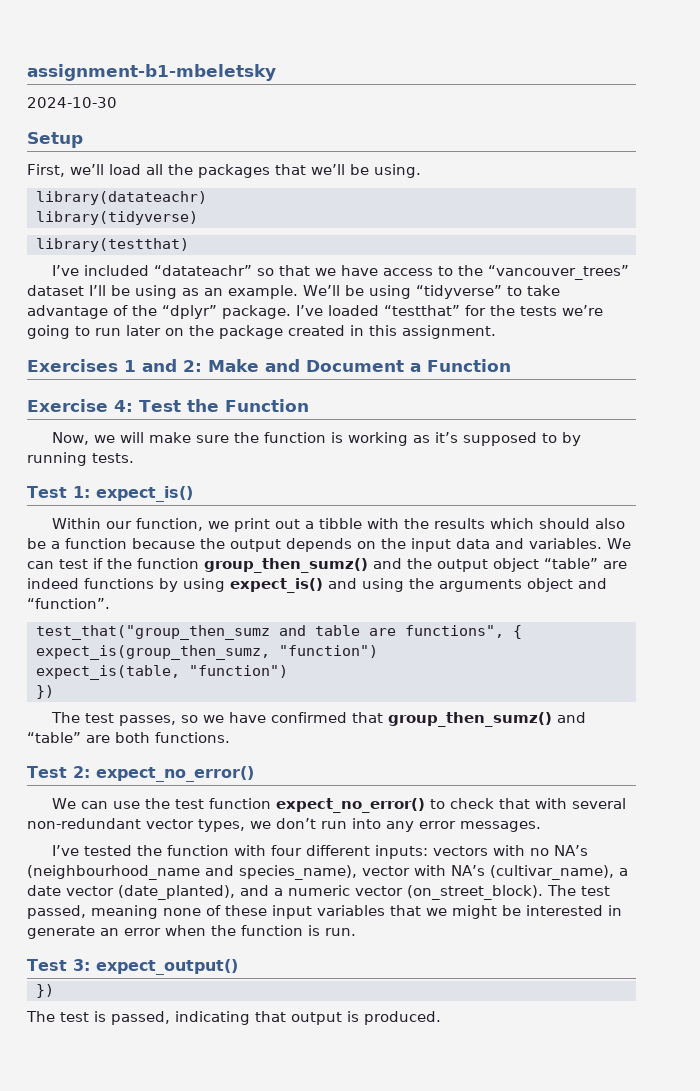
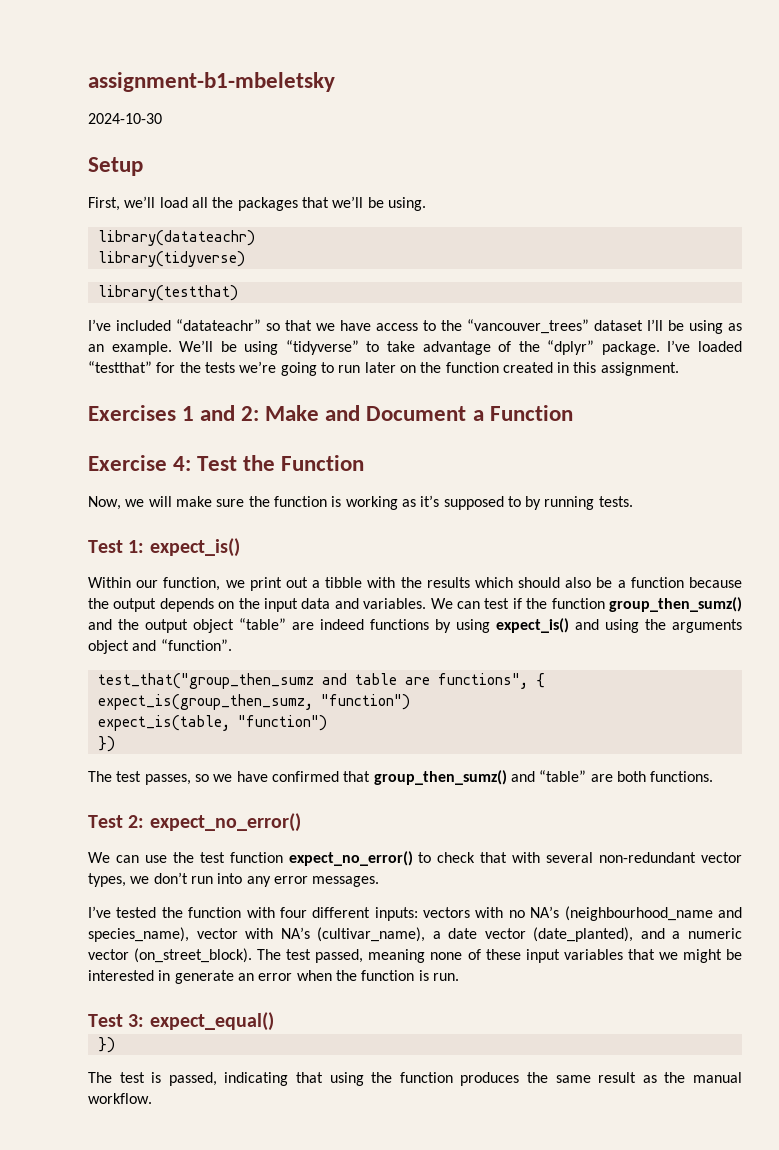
- I’ve loaded “testthat” for the tests we’re going to run later on the package created in this assignment.
+ I’ve loaded “testthat” for the tests we’re going to run later on the function created in this assignment.
- Test 3: expect_output()
+ Test 3: expect_equal()
- The test is passed, indicating that output is produced.
+ The test is passed, indicating that using the function produces the same result as the manual workflow.

